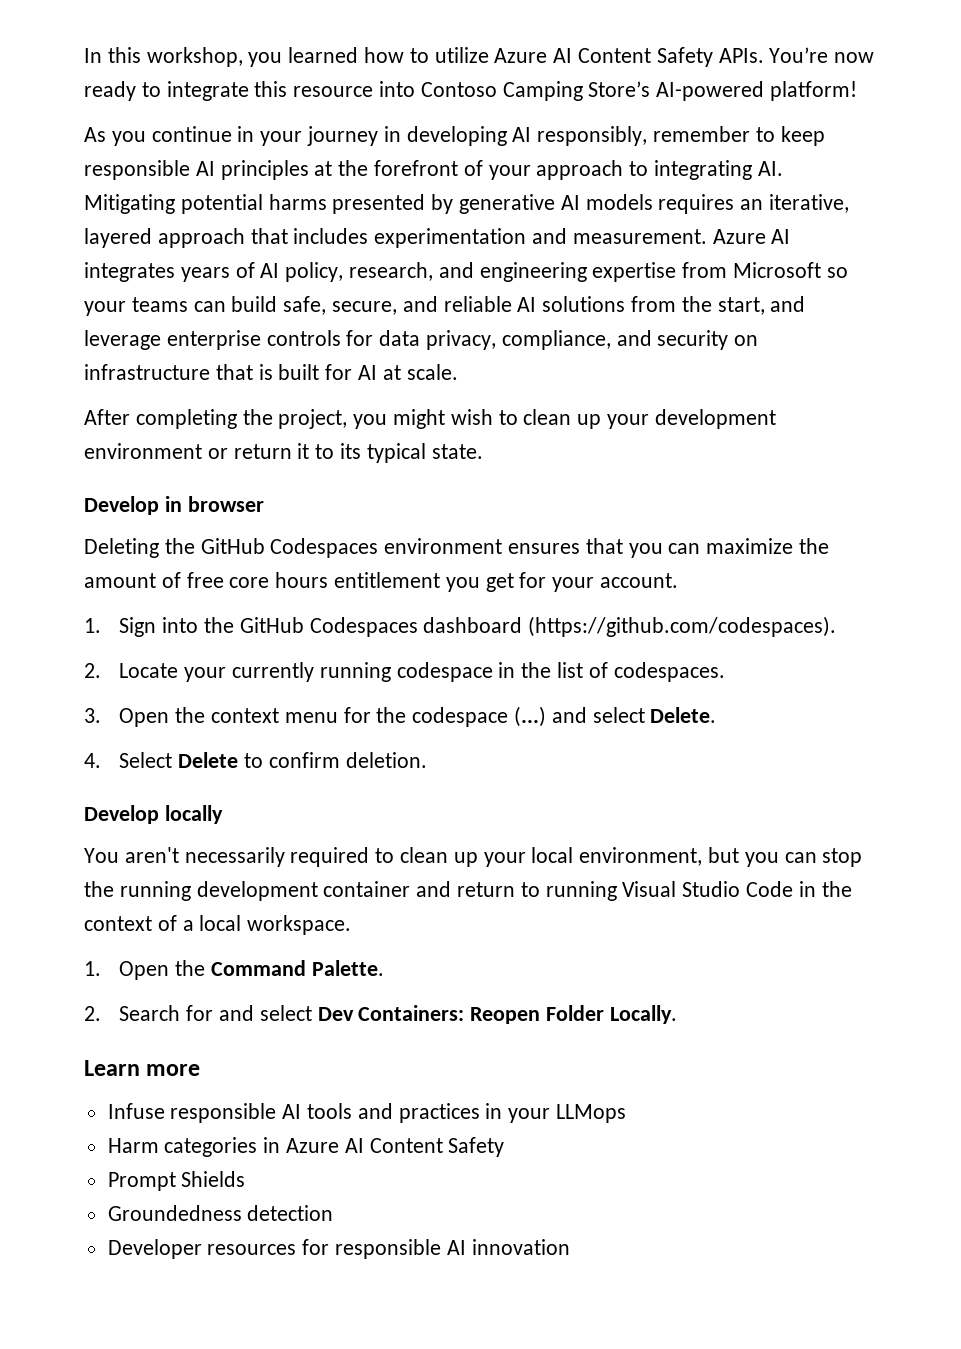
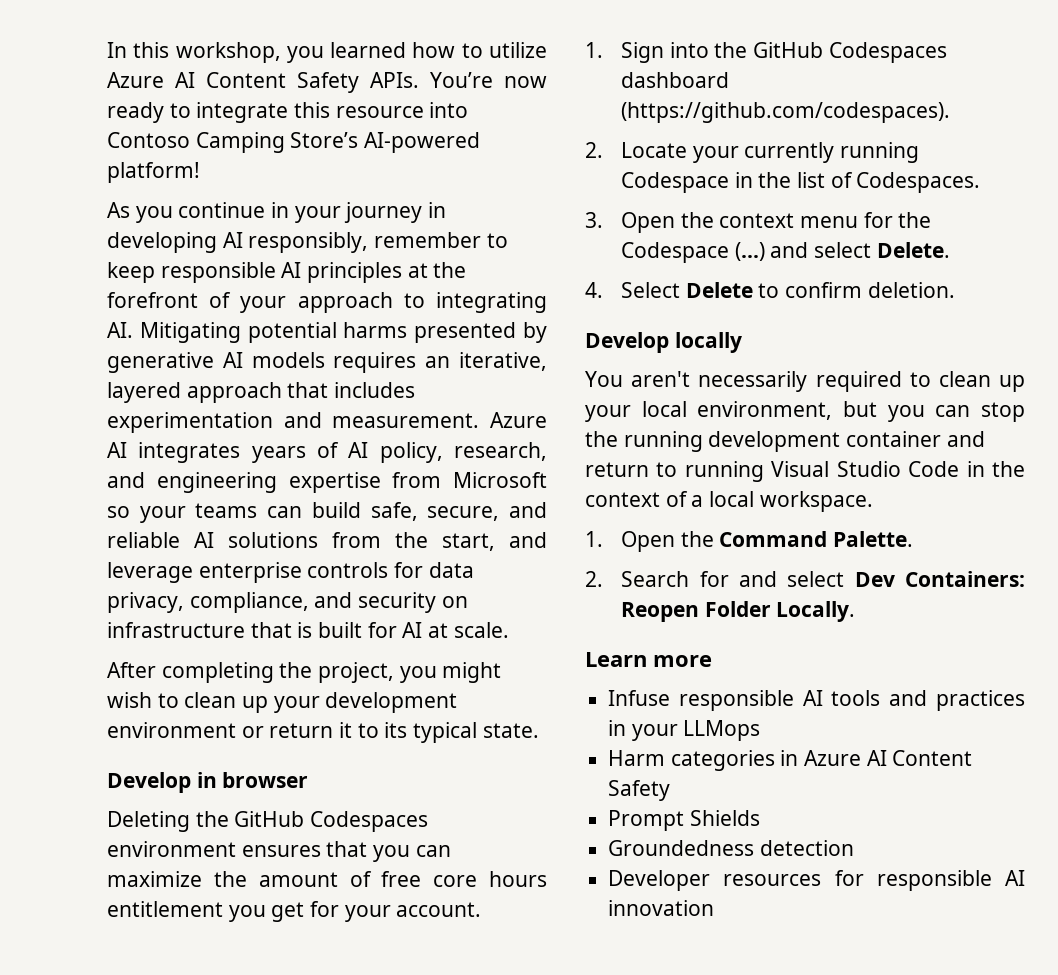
- 2. Locate your currently running codespace in the list of codespaces.
+ 2. Locate your currently running Codespace in the list of Codespaces.
- 3. Open the context menu for the codespace (...) and select Delete.
+ 3. Open the context menu for the Codespace (...) and select Delete.

